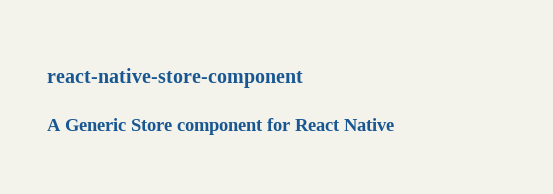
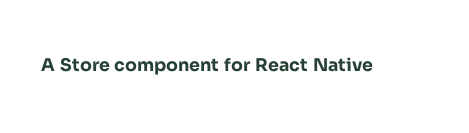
- react-native-store-component
- A Generic Store component for React Native
+ A Store component for React Native

